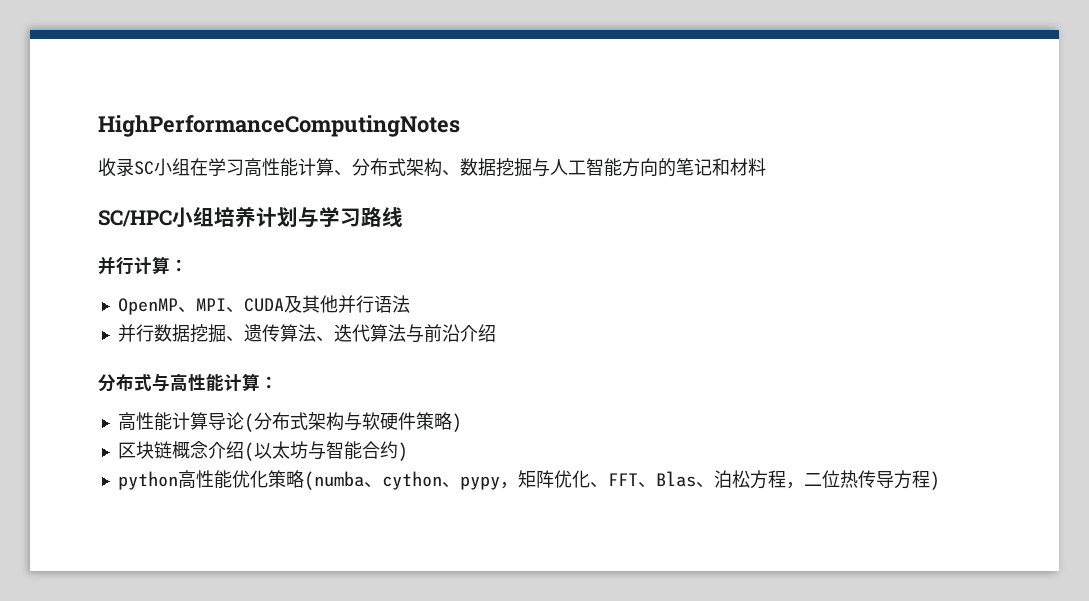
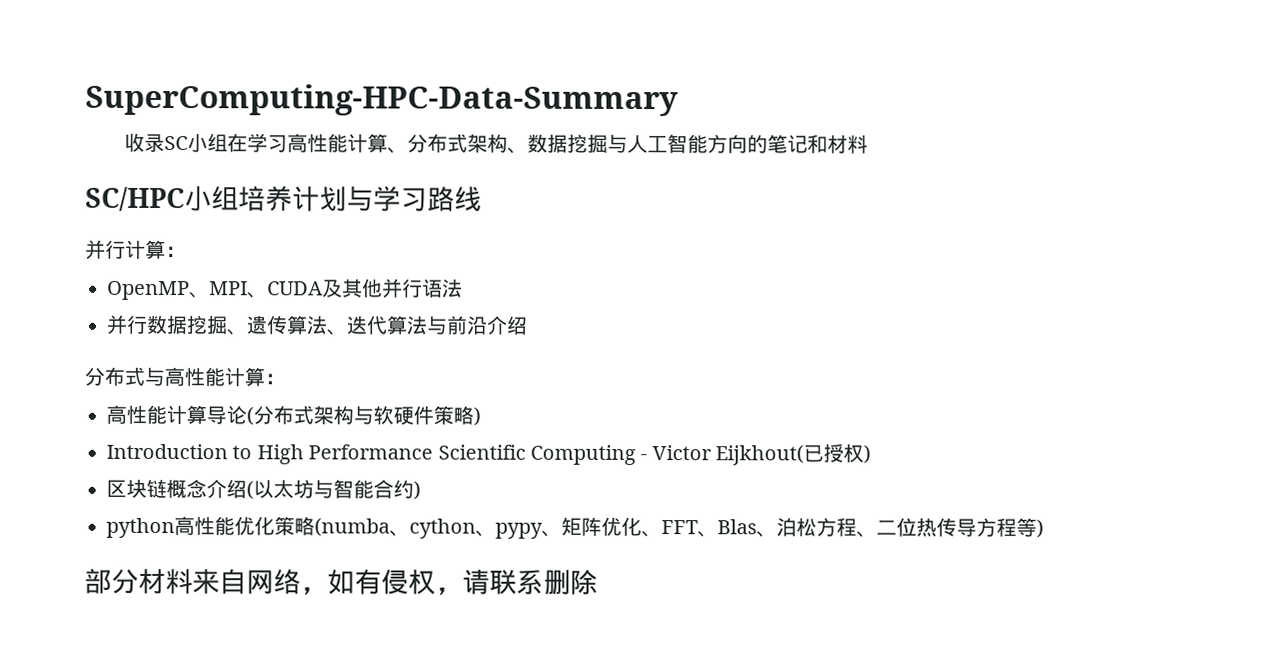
- HighPerformanceComputingNotes
+ SuperComputing-HPC-Data-Summary
+ Introduction to High Performance Scientific Computing - Victor Eijkhout(已授权)
- python高性能优化策略(numba、cython、pypy，矩阵优化、FFT、Blas、泊松方程，二位热传导方程)
+ python高性能优化策略(numba、cython、pypy、矩阵优化、FFT、Blas、泊松方程、二位热传导方程等)
+ 部分材料来自网络，如有侵权，请联系删除

